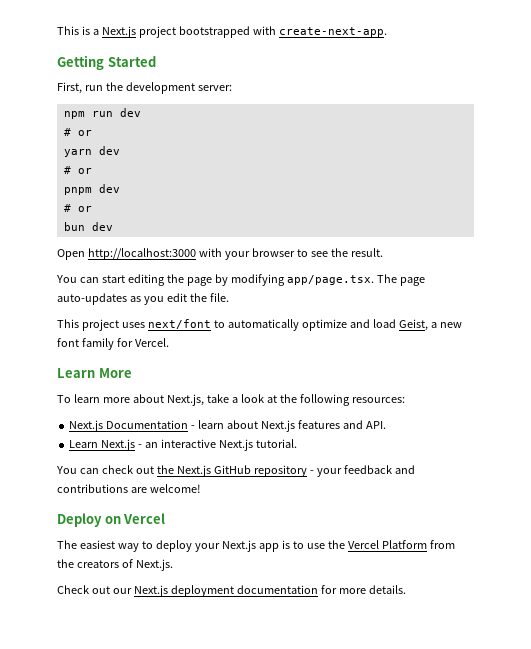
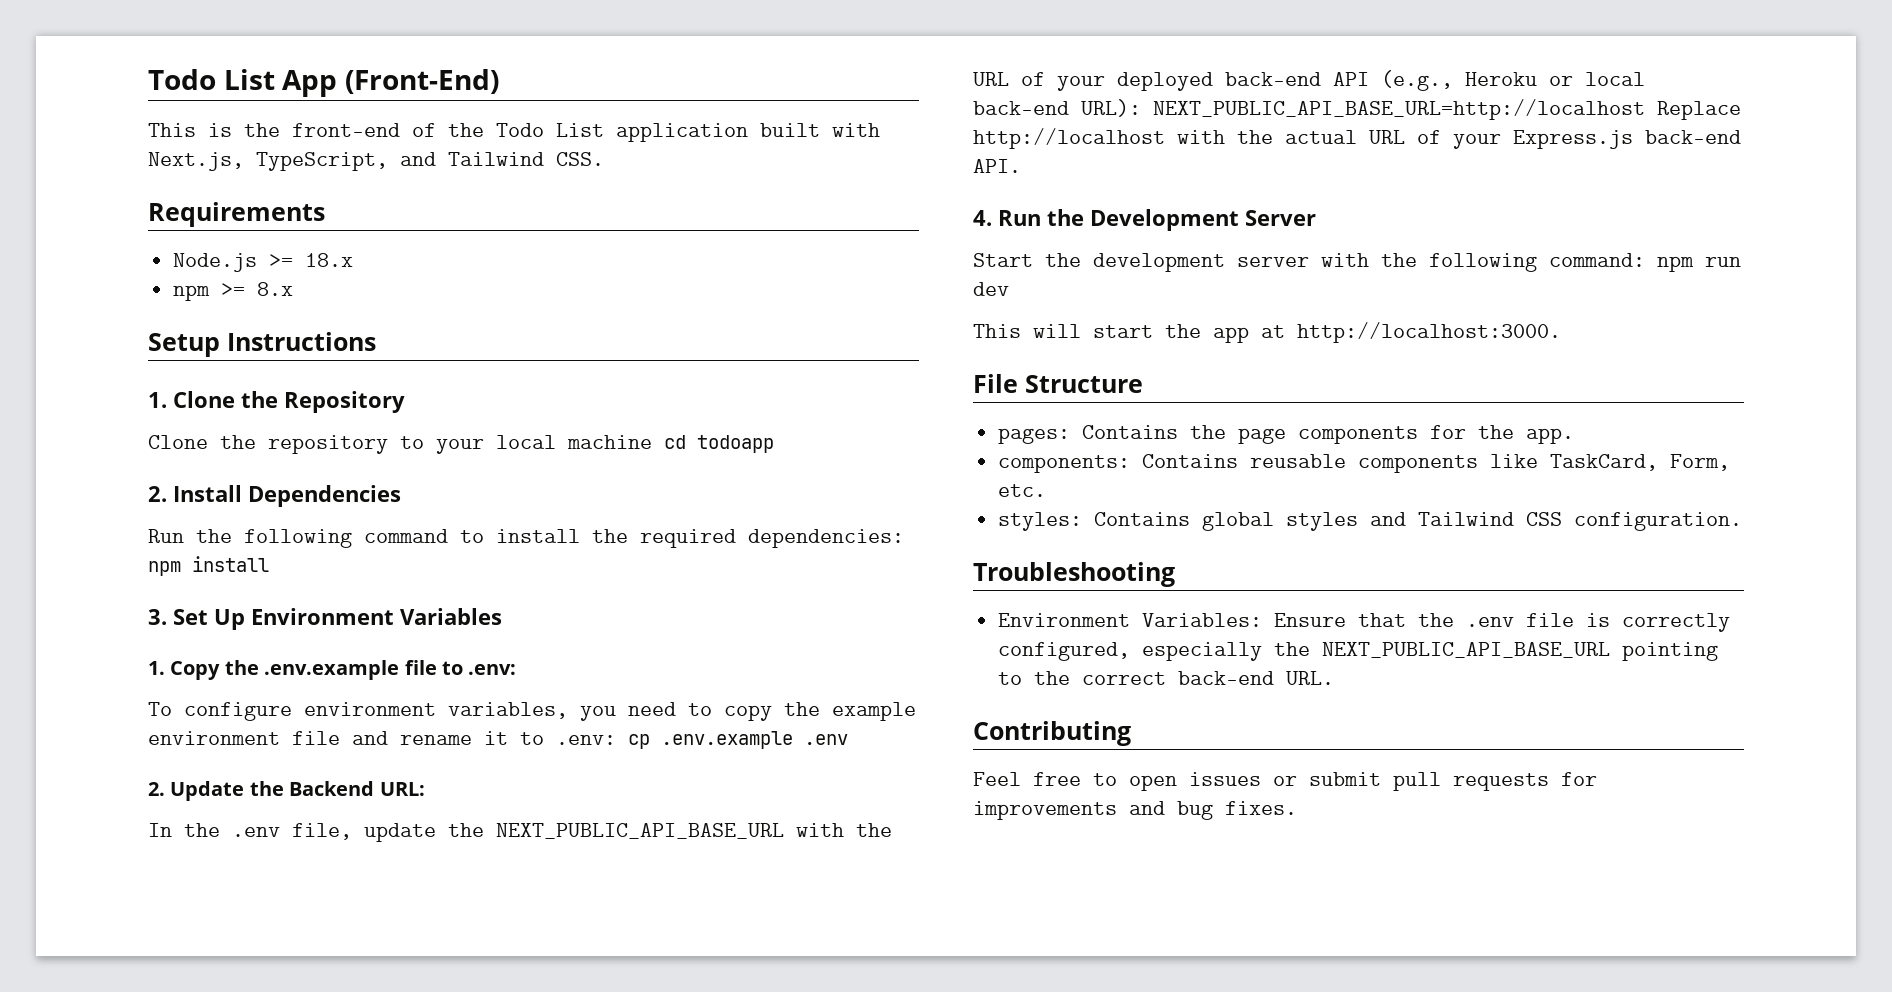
- This is a Next.js project bootstrapped with create-next-app.
- Getting Started
- First, run the development server:
- npm run dev
- # or
- yarn dev
- # or
- pnpm dev
- # or
- bun dev
- Open http://localhost:3000 with your browser to see the result.
- You can start editing the page by modifying app/page.tsx. The page auto-updates as you edit the file.
- This project uses next/font to automatically optimize and load Geist, a new font family for Vercel.
- Learn More
- To learn more about Next.js, take a look at the following resources:
- Next.js Documentation - learn about Next.js features and API.
- Learn Next.js - an interactive Next.js tutorial.
- You can check out the Next.js GitHub repository - your feedback and contributions are welcome!
- Deploy on Vercel
- The easiest way to deploy your Next.js app is to use the Vercel Platform from the creators of Next.js.
- Check out our Next.js deployment documentation for more details.
+ Todo List App (Front-End)
+ This is the front-end of the Todo List application built with Next.js, TypeScript, and Tailwind CSS.
+ Requirements
+ Node.js >= 18.x
+ npm >= 8.x
+ Setup Instructions
+ 1. Clone the Repository
+ Clone the repository to your local machine cd todoapp
+ 2. Install Dependencies
+ Run the following command to install the required dependencies: npm install
+ 3. Set Up Environment Variables
+ 1. Copy the .env.example file to .env:
+ To configure environment variables, you need to copy the example environment file and rename it to .env: cp .env.example .env
+ 2. Update the Backend URL:
+ In the .env file, update the NEXT_PUBLIC_API_BASE_URL with the URL of your deployed back-end API (e.g., Heroku or local back-end URL): NEXT_PUBLIC_API_BASE_URL=http://localhost Replace http://localhost with the actual URL of your Express.js back-end API.
+ 4. Run the Development Server
+ Start the development server with the following command: npm run dev
+ This will start the app at http://localhost:3000.
+ File Structure
+ pages: Contains the page components for the app.
+ components: Contains reusable components like TaskCard, Form, etc.
+ styles: Contains global styles and Tailwind CSS configuration.
+ Troubleshooting
+ Environment Variables: Ensure that the .env file is correctly configured, especially the NEXT_PUBLIC_API_BASE_URL pointing to the correct back-end URL.
+ Contributing
+ Feel free to open issues or submit pull requests for improvements and bug fixes.

